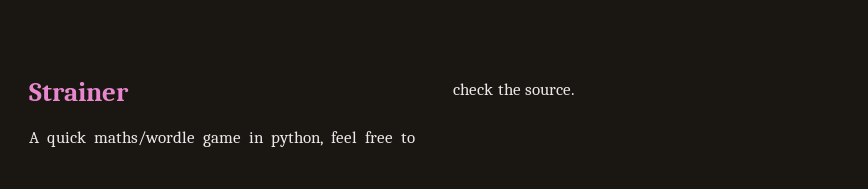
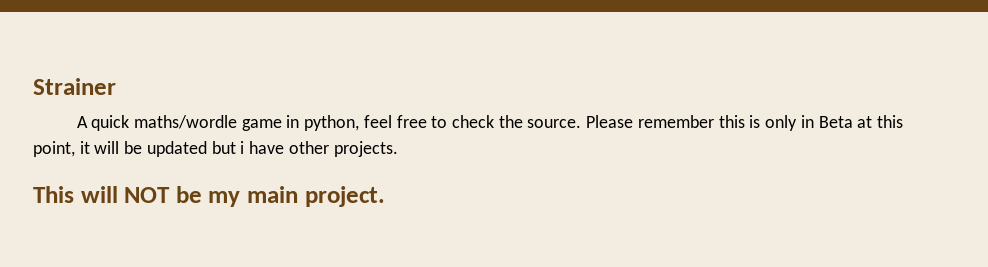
+ Please remember this is only in Beta at this point, it will be updated but i have other projects.
+ This will NOT be my main project.

